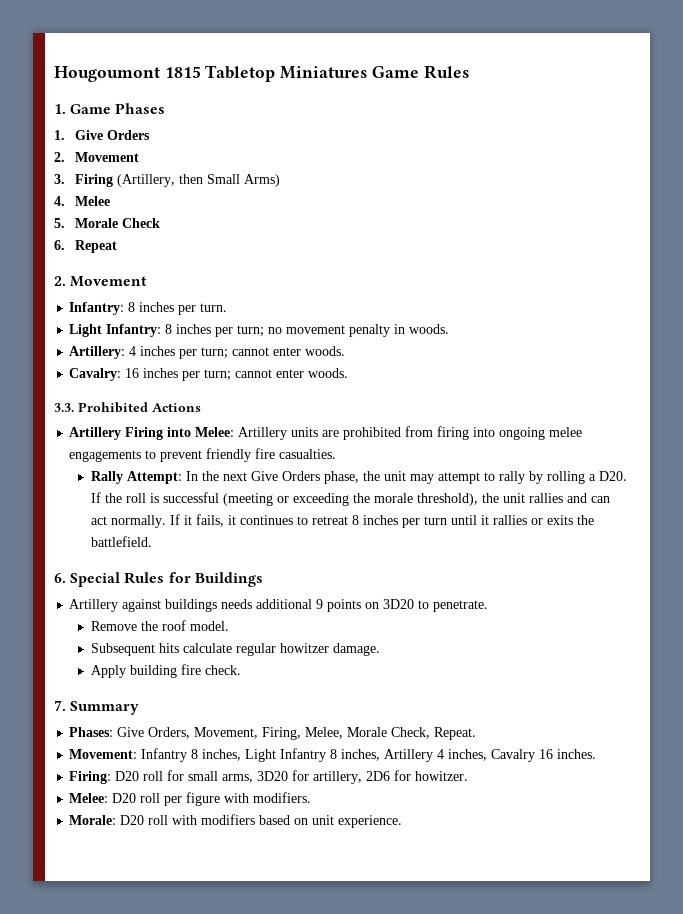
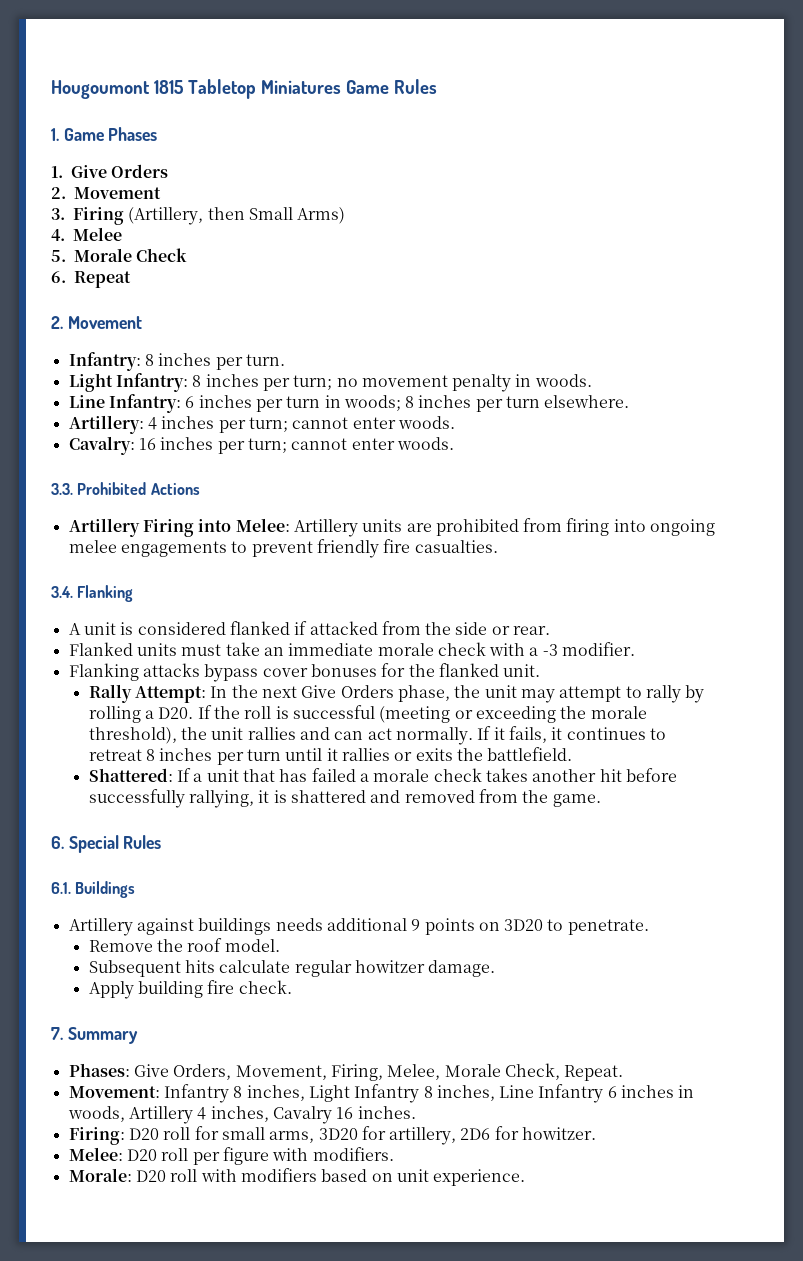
+ Line Infantry: 6 inches per turn in woods; 8 inches per turn elsewhere.
+ 3.4. Flanking
+ A unit is considered flanked if attacked from the side or rear.
+ Flanked units must take an immediate morale check with a -3 modifier.
+ Flanking attacks bypass cover bonuses for the flanked unit.
+ Shattered: If a unit that has failed a morale check takes another hit before successfully rallying, it is shattered and removed from the game.
- 6. Special Rules for Buildings
+ 6. Special Rules
+ 6.1. Buildings
- Movement: Infantry 8 inches, Light Infantry 8 inches, Artillery 4 inches, Cavalry 16 inches.
+ Movement: Infantry 8 inches, Light Infantry 8 inches, Line Infantry 6 inches in woods, Artillery 4 inches, Cavalry 16 inches.

